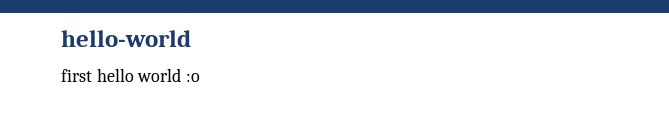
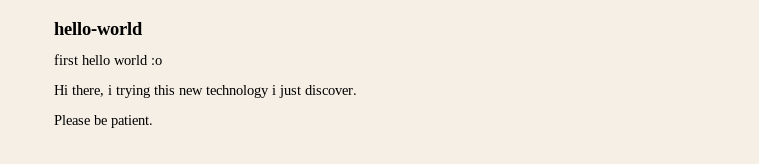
+ Hi there, i trying this new technology i just discover.
+ Please be patient.

